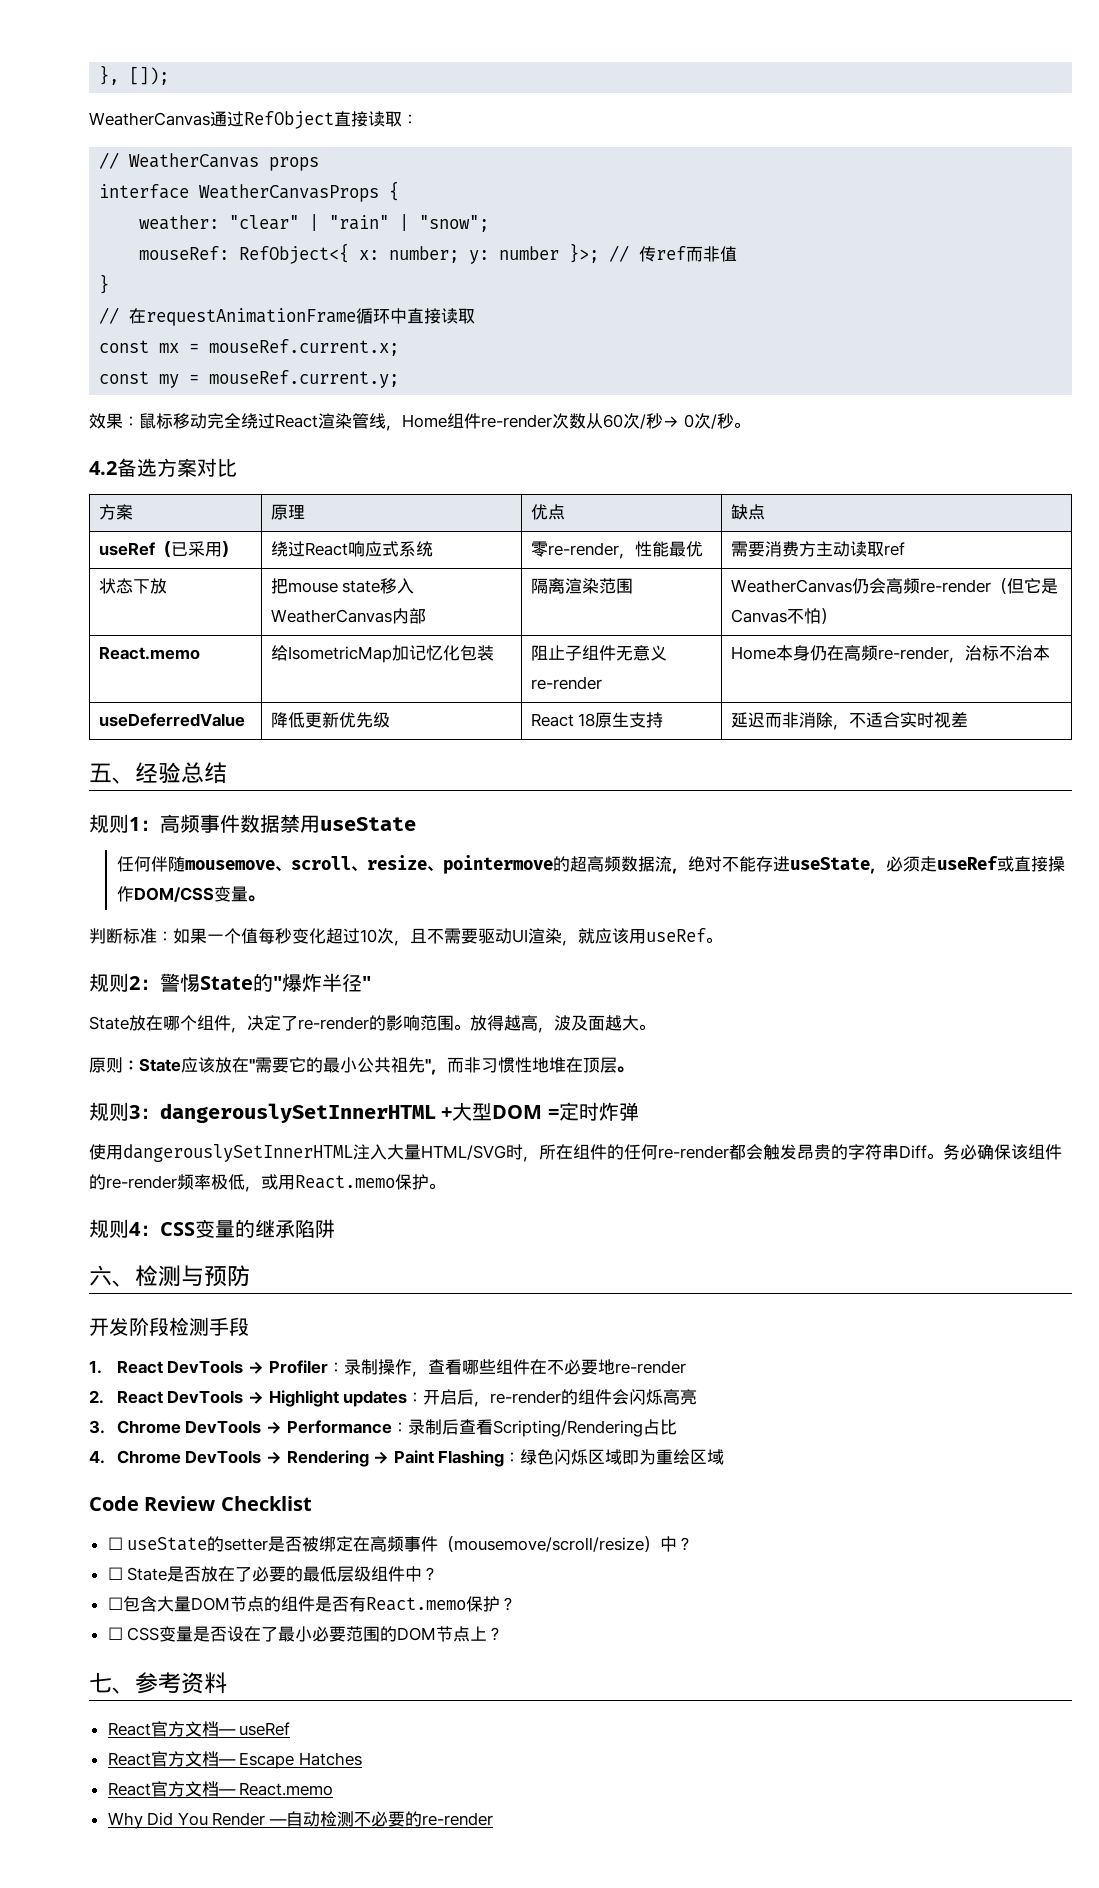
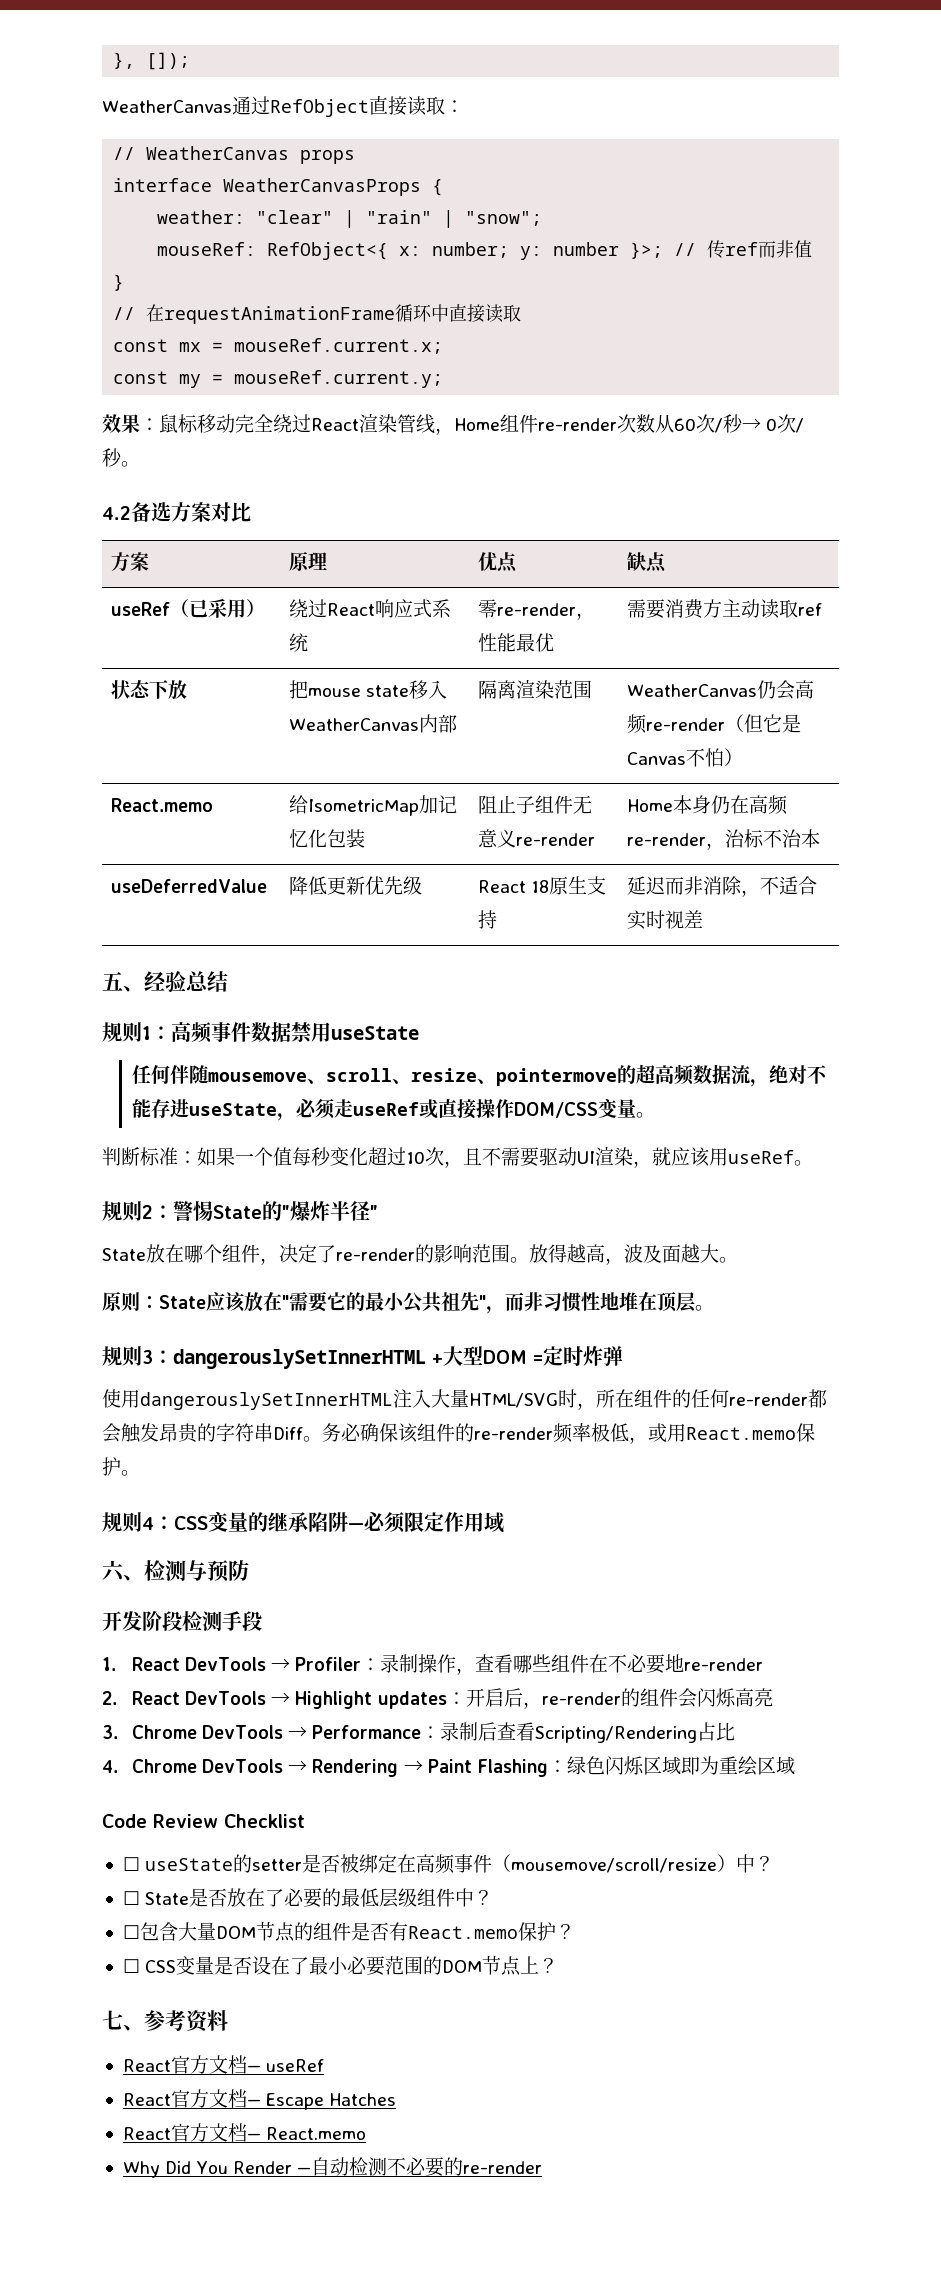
- 规则4：CSS变量的继承陷阱
+ 规则4：CSS变量的继承陷阱—必须限定作用域

